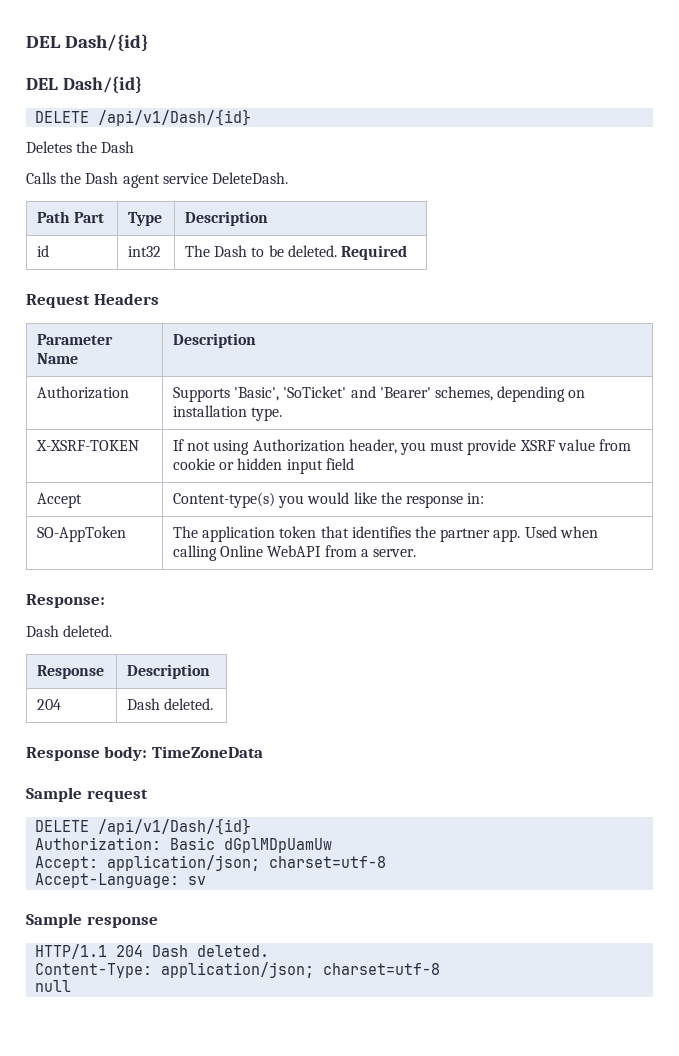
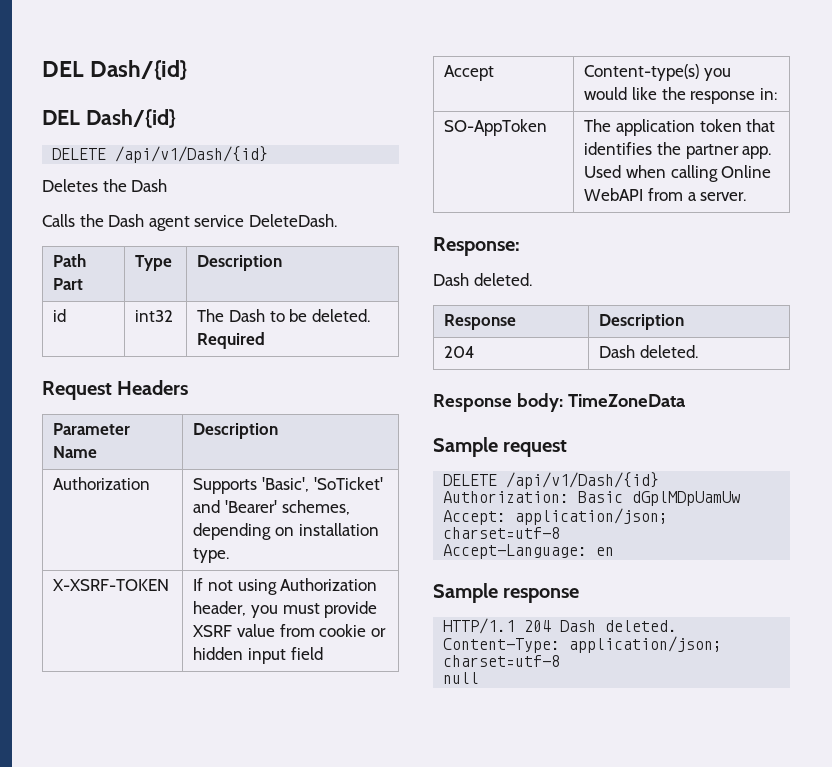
- Accept-Language: sv
+ Accept-Language: en

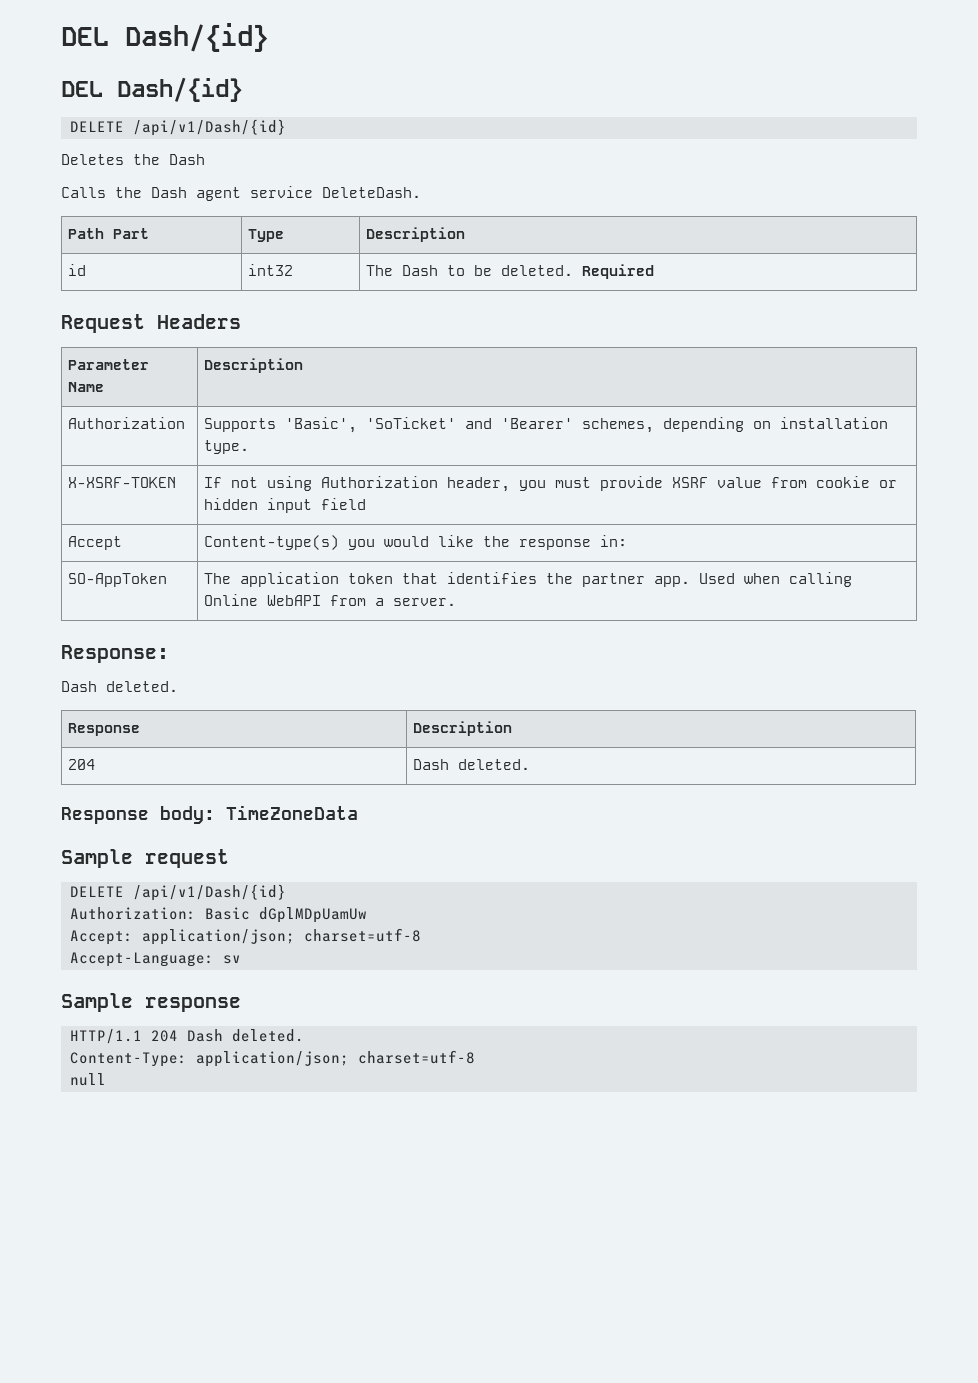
- Accept-Language: en
+ Accept-Language: sv

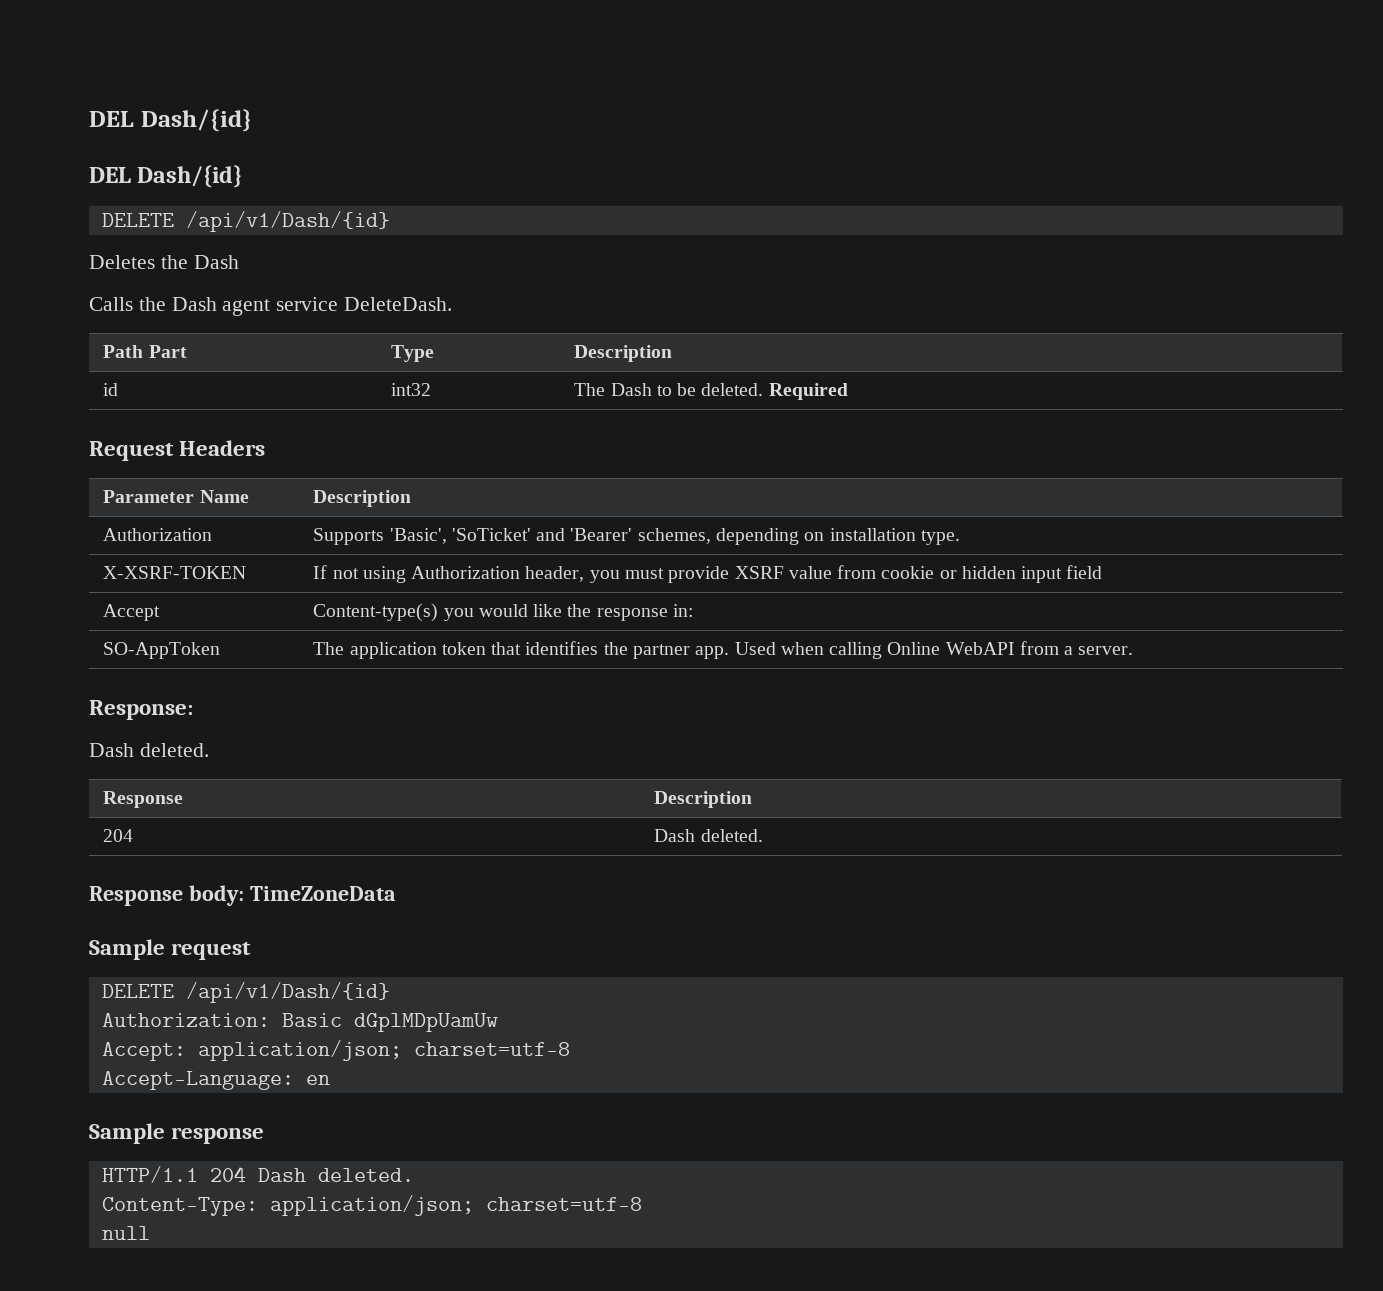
- Accept-Language: sv
+ Accept-Language: en

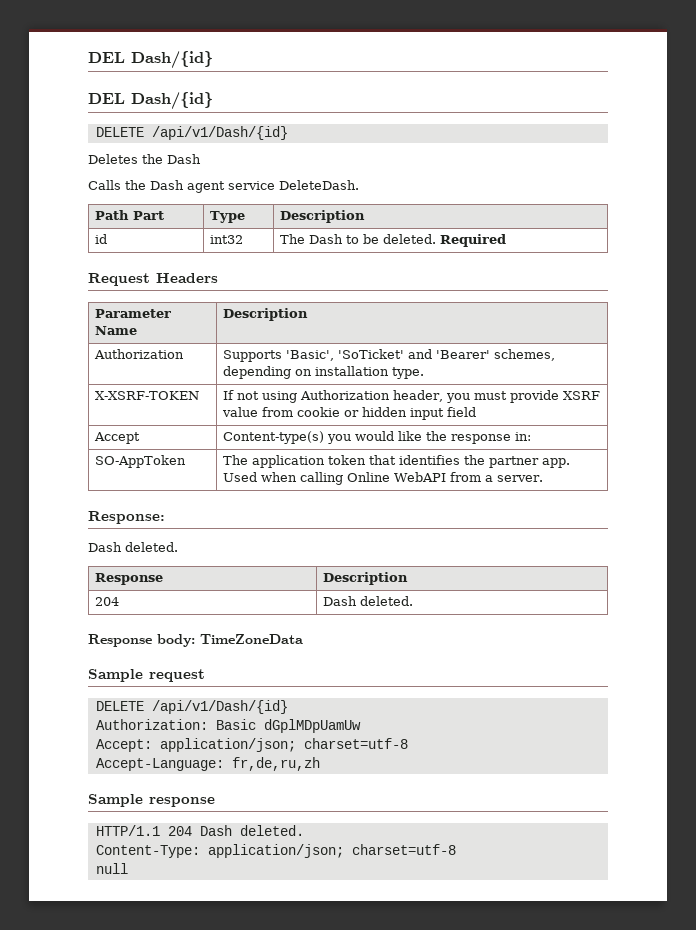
- Accept-Language: en
+ Accept-Language: fr,de,ru,zh

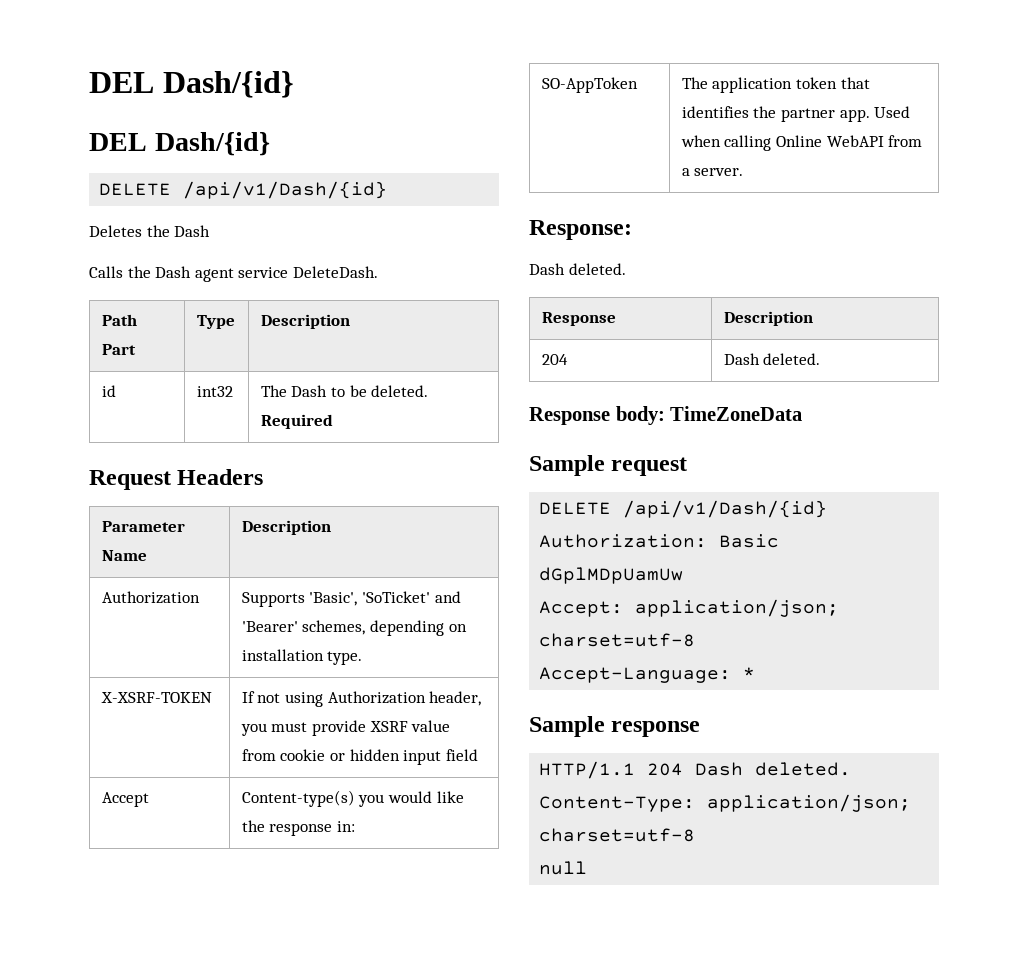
- Accept-Language: fr,de,ru,zh
+ Accept-Language: *

